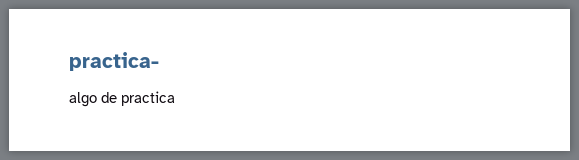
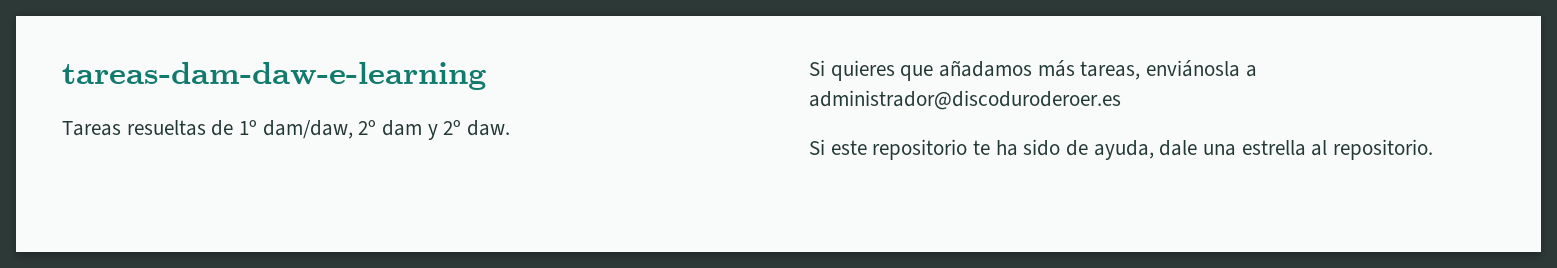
- practica-
- algo de practica
+ tareas-dam-daw-e-learning
+ Tareas resueltas de 1º dam/daw, 2º dam y 2º daw.
+ Si quieres que añadamos más tareas, enviánosla a administrador@discoduroderoer.es
+ Si este repositorio te ha sido de ayuda, dale una estrella al repositorio.

